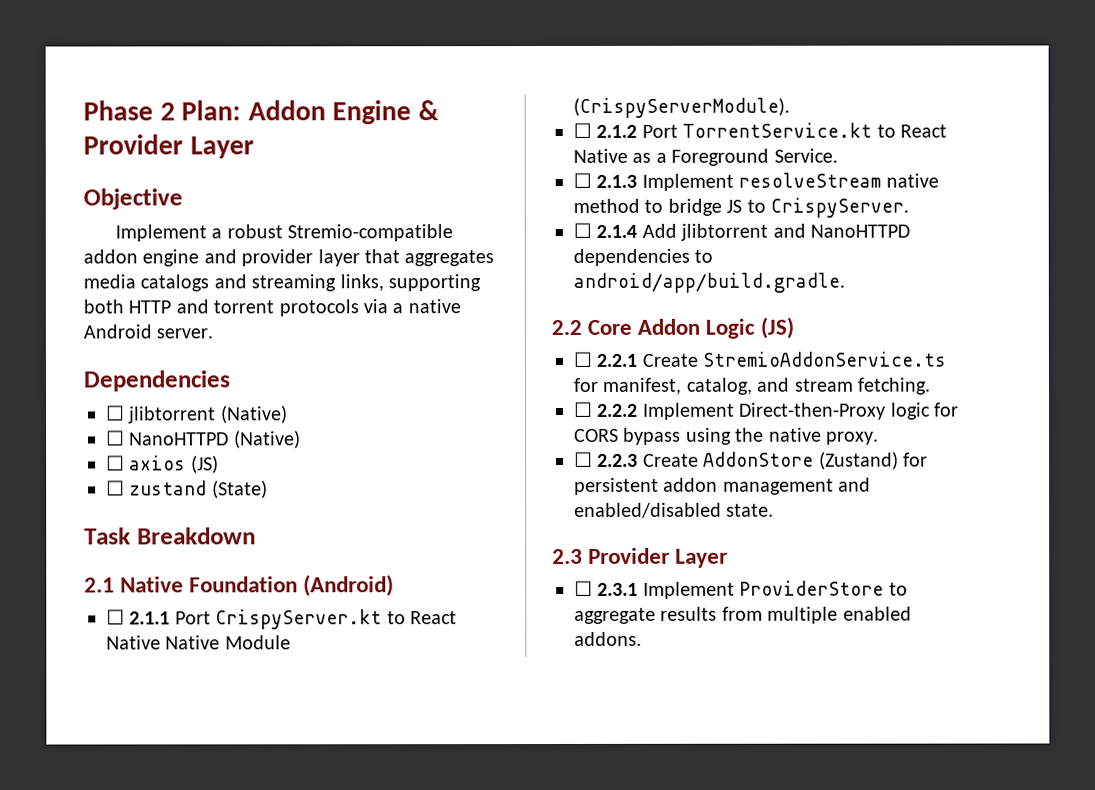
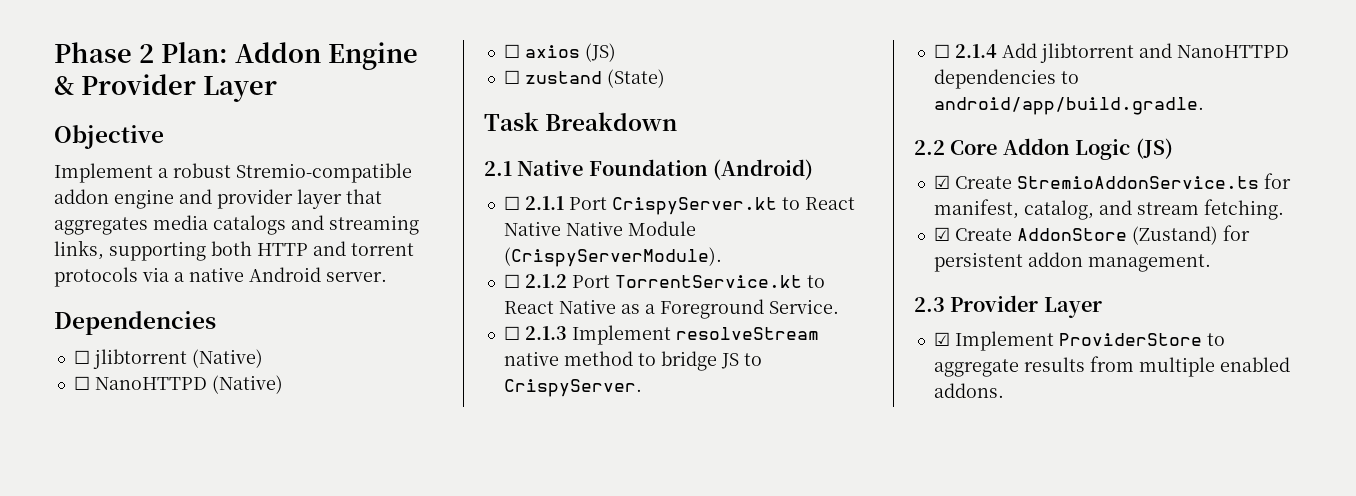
- ☐ 2.2.1 Create StremioAddonService.ts for manifest, catalog, and stream fetching.
+ ☑ Create StremioAddonService.ts for manifest, catalog, and stream fetching.
- ☐ 2.2.2 Implement Direct-then-Proxy logic for CORS bypass using the native proxy.
- ☐ 2.2.3 Create AddonStore (Zustand) for persistent addon management and enabled/disabled state.
+ ☑ Create AddonStore (Zustand) for persistent addon management.
- ☐ 2.3.1 Implement ProviderStore to aggregate results from multiple enabled addons.
+ ☑ Implement ProviderStore to aggregate results from multiple enabled addons.

